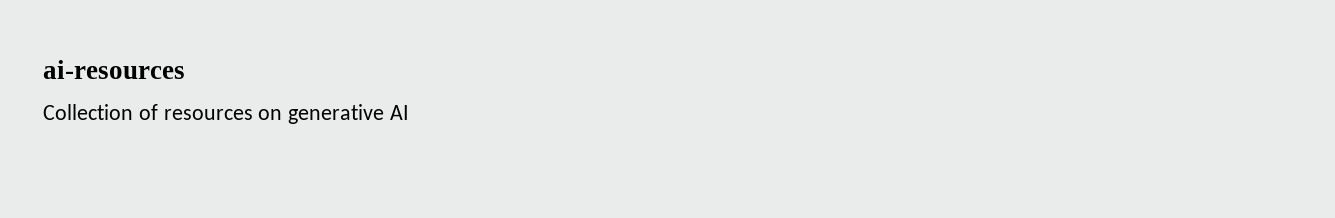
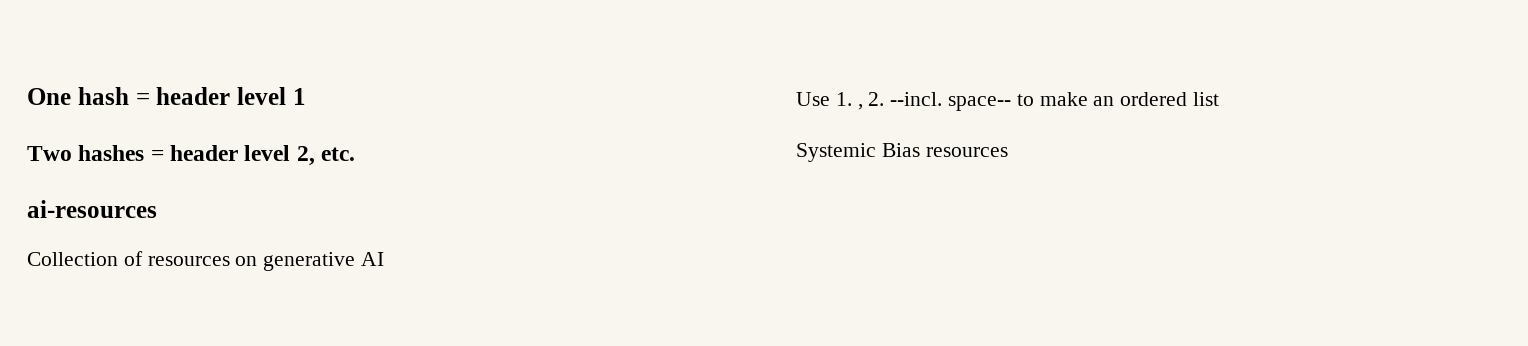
+ One hash = header level 1
+ Two hashes = header level 2, etc.
+ Use 1. , 2. --incl. space-- to make an ordered list
+ Systemic Bias resources

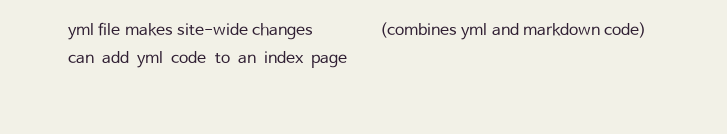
- One hash = header level 1
- Two hashes = header level 2, etc.
- ai-resources
- Collection of resources on generative AI
- Use 1. , 2. --incl. space-- to make an ordered list
- Systemic Bias resources
+ yml file makes site-wide changes
+ can add yml code to an index page (combines yml and markdown code)

